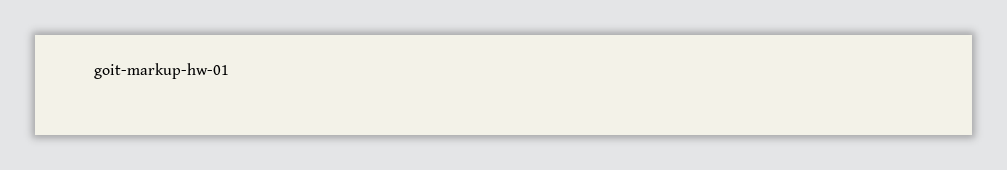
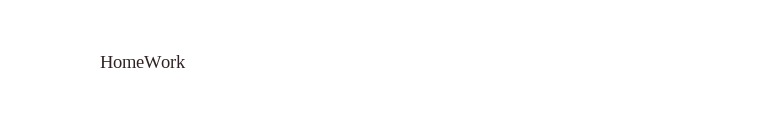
- goit-markup-hw-01
+ HomeWork

